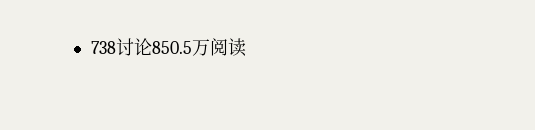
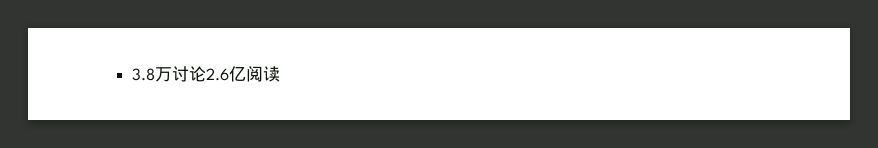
- 738讨论850.5万阅读
+ 3.8万讨论2.6亿阅读

